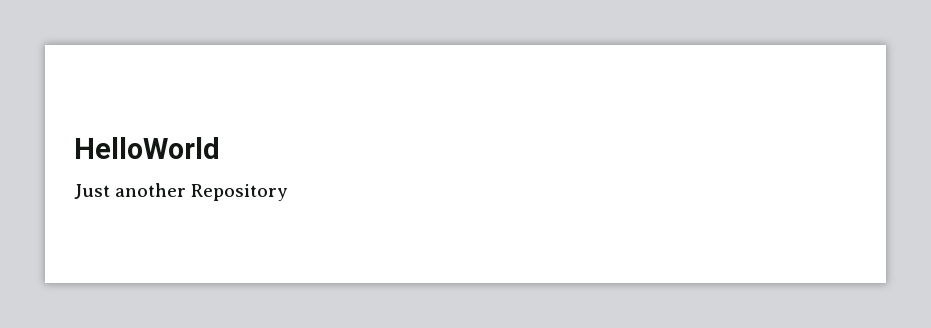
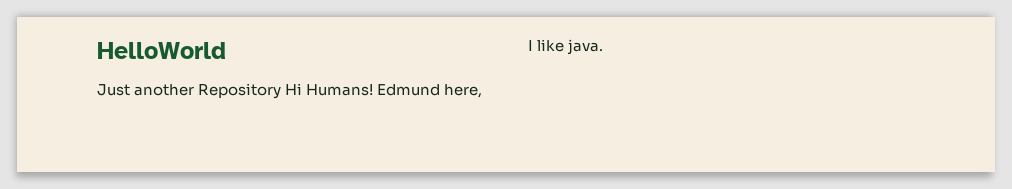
- Just another Repository
+ Just another Repository Hi Humans! Edmund here, I like java.

